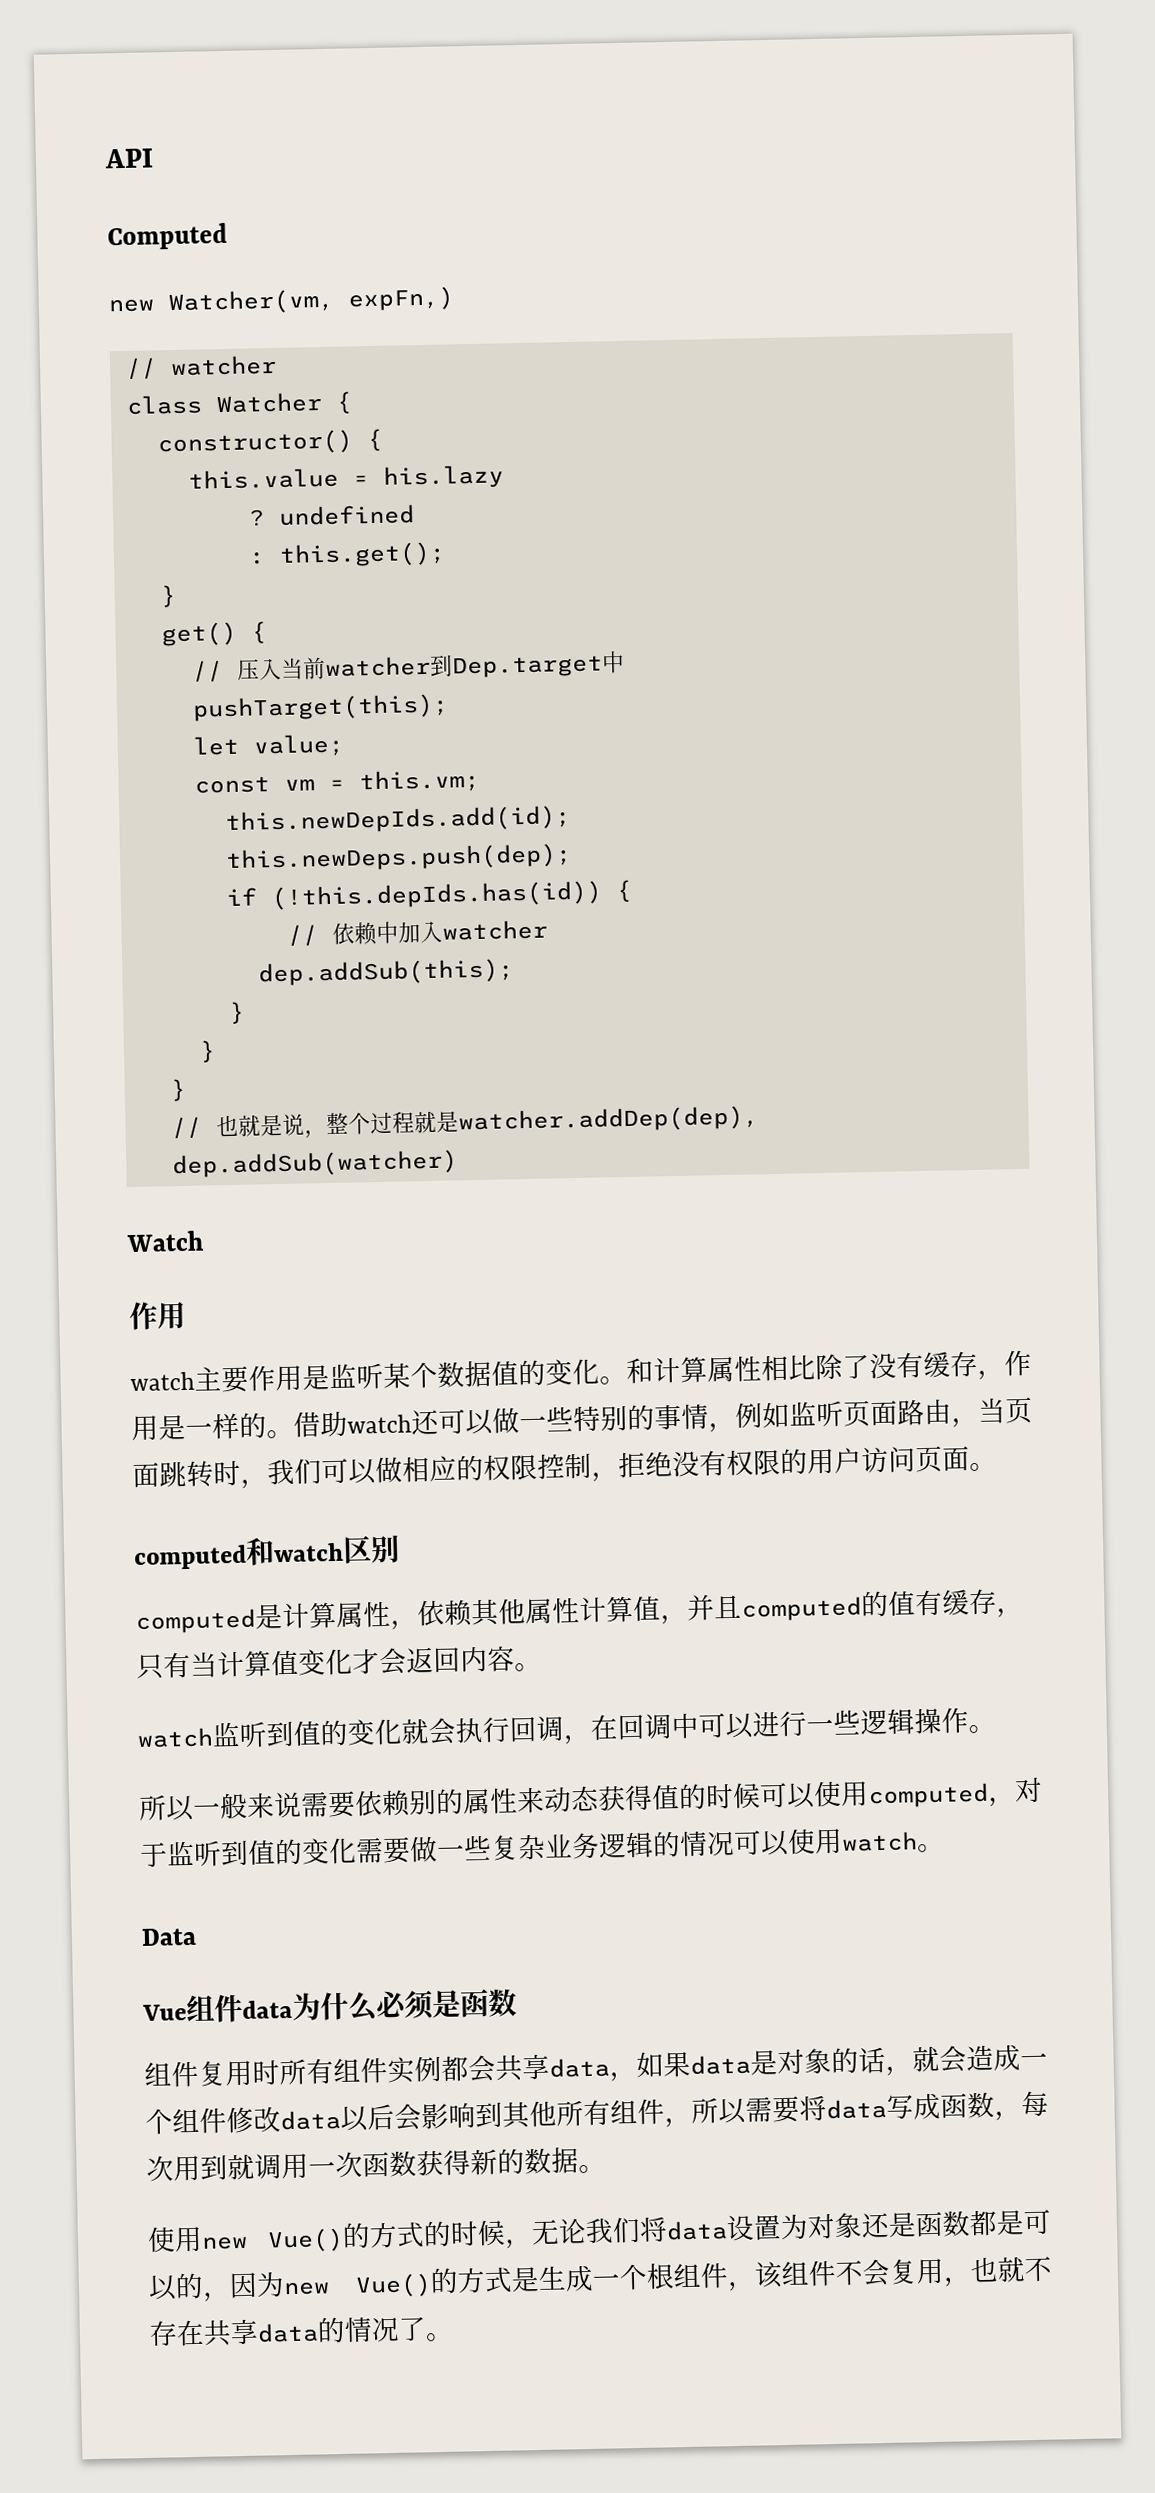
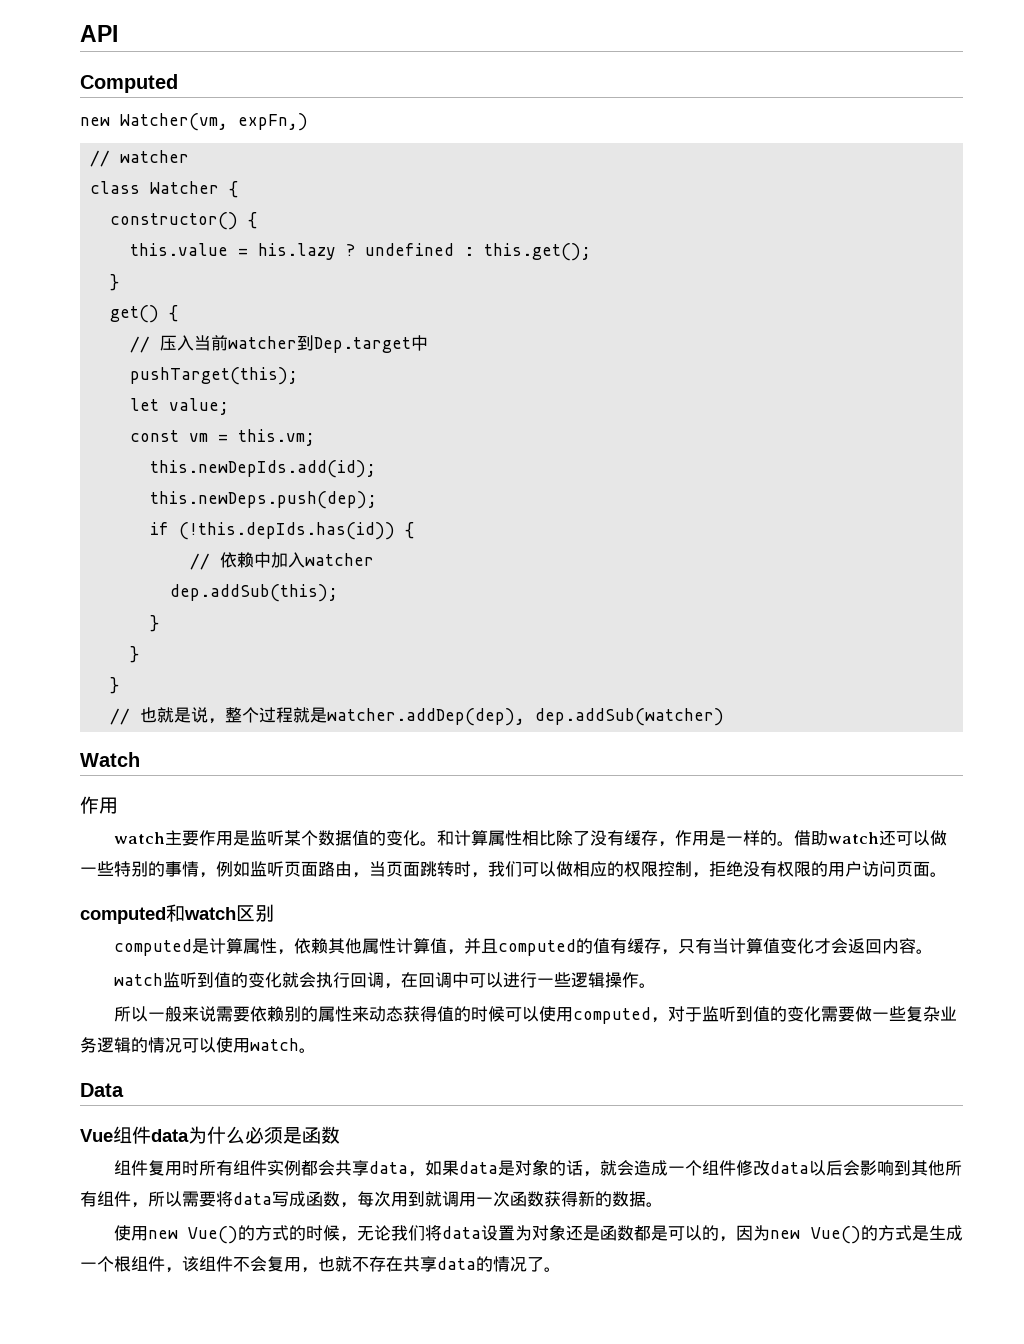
- this.value = his.lazy
- ? undefined
- : this.get();
+ this.value = his.lazy ? undefined : this.get();

